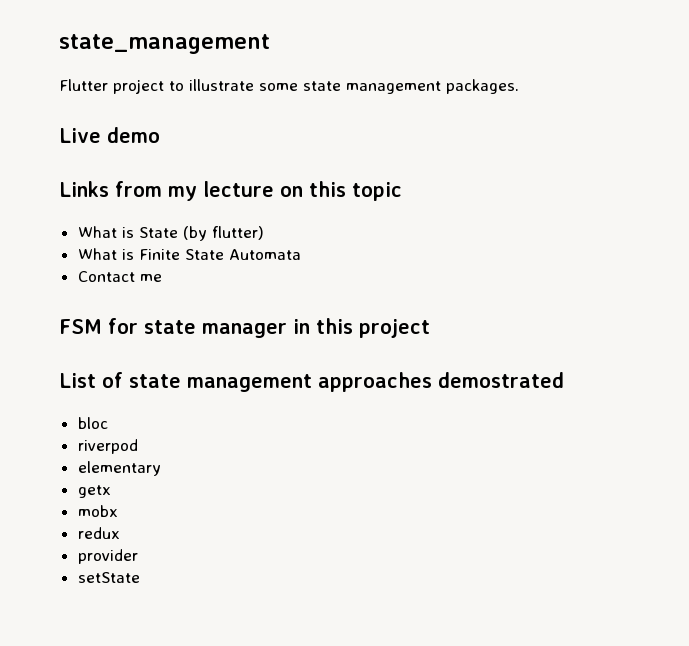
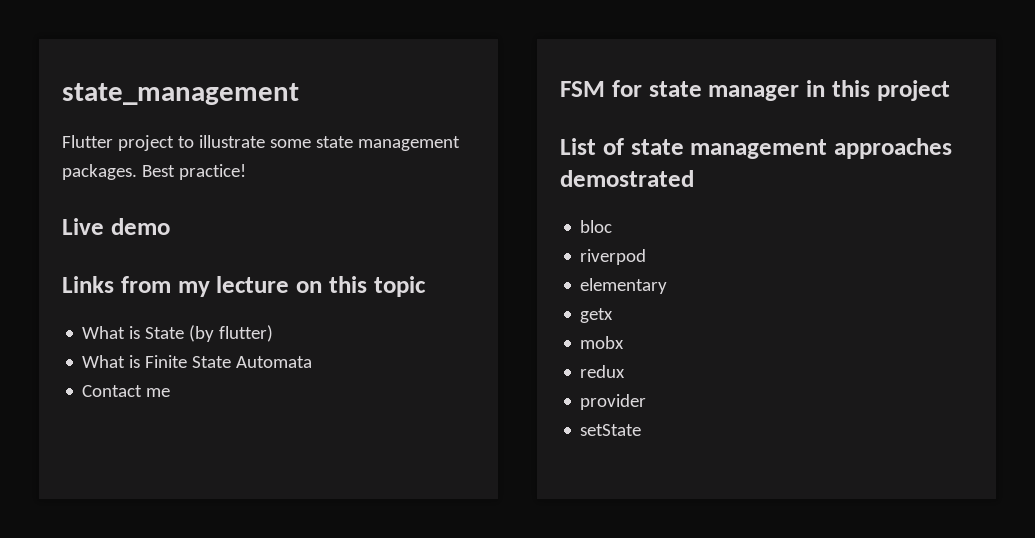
+ Best practice!

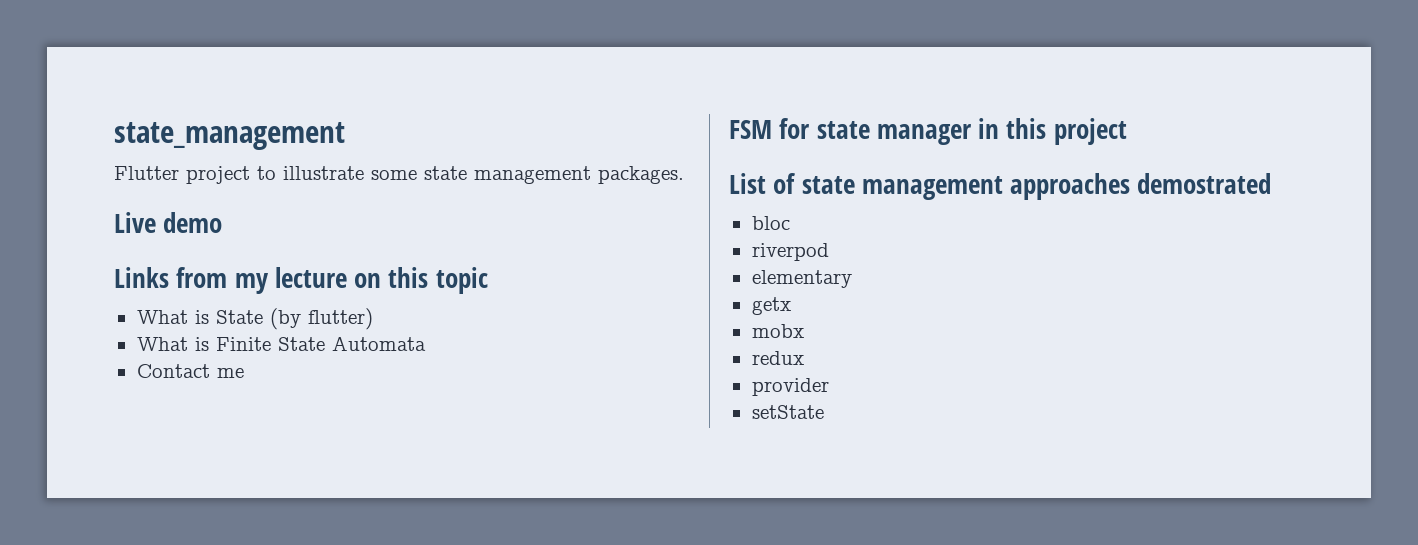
- Best practice!

